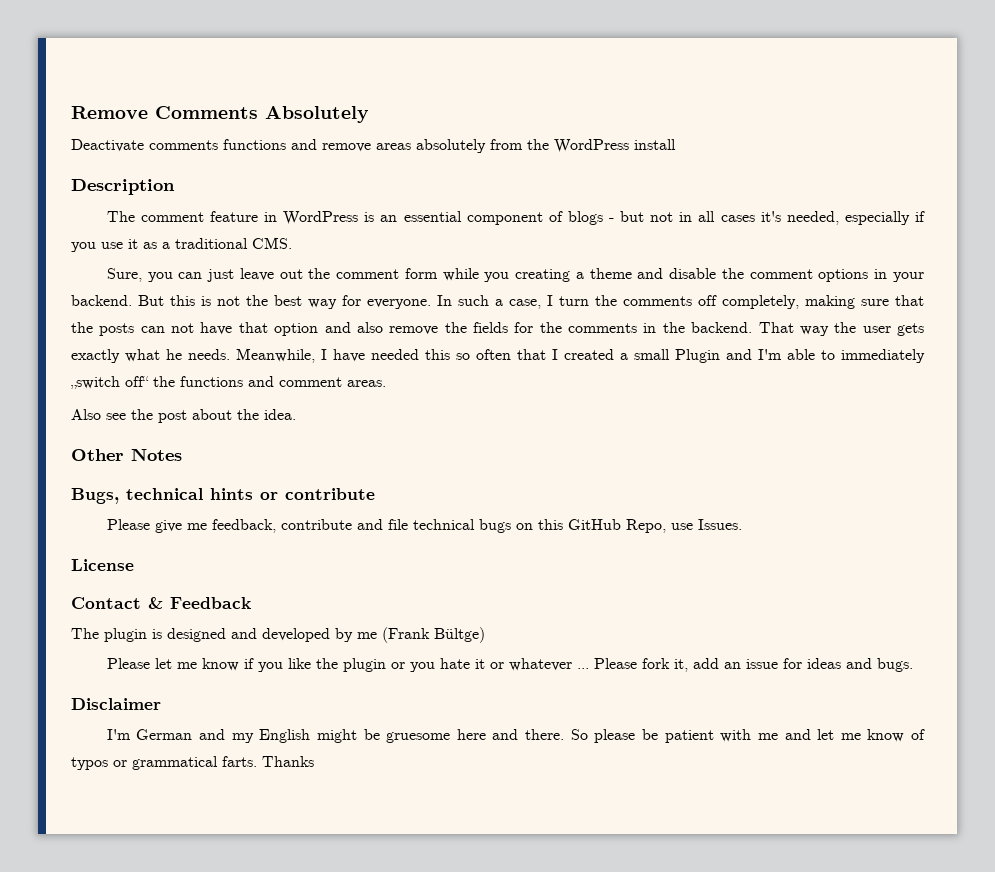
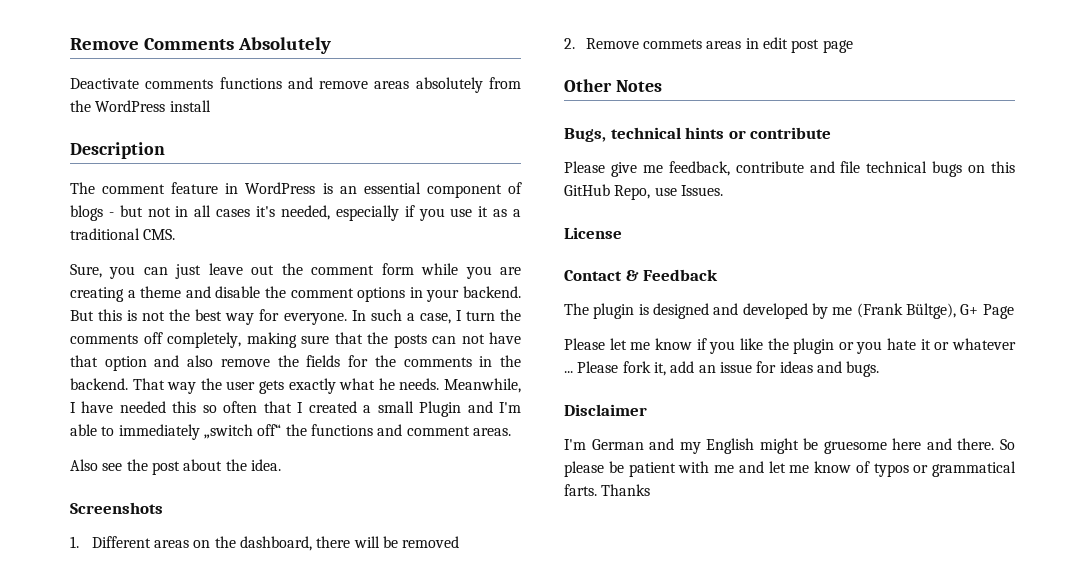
- Sure, you can just leave out the comment form while you creating a theme and disable the comment options in your backend.
+ Sure, you can just leave out the comment form while you are creating a theme and disable the comment options in your backend.
+ Screenshots
+ 1. Different areas on the dashboard, there will be removed
+ 2. Remove commets areas in edit post page
- The plugin is designed and developed by me (Frank Bültge)
+ The plugin is designed and developed by me (Frank Bültge), G+ Page

